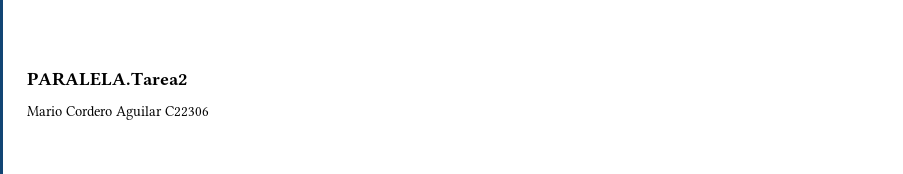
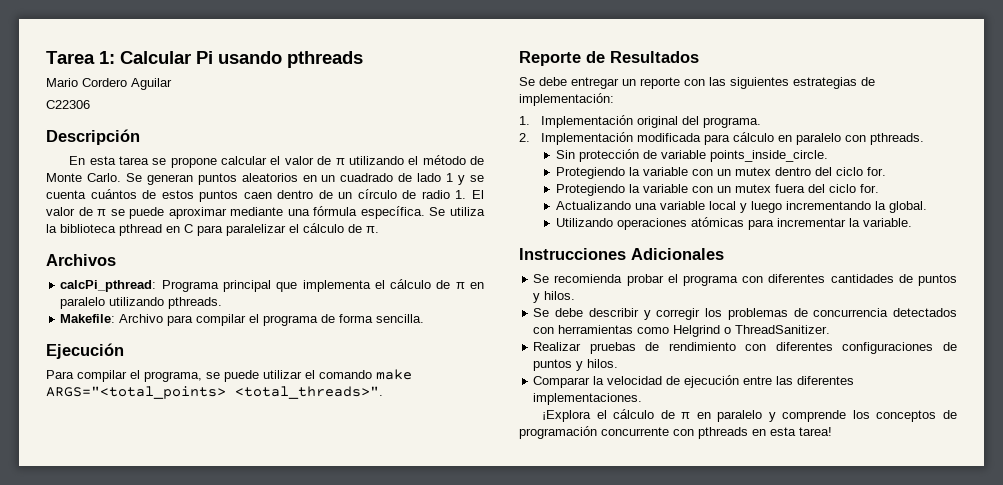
- PARALELA.Tarea2
+ Tarea 1: Calcular Pi usando pthreads
- Mario Cordero Aguilar C22306
+ Mario Cordero Aguilar
+ C22306
+ Descripción
+ En esta tarea se propone calcular el valor de π utilizando el método de Monte Carlo. Se generan puntos aleatorios en un cuadrado de lado 1 y se cuenta cuántos de estos puntos caen dentro de un círculo de radio 1. El valor de π se puede aproximar mediante una fórmula específica. Se utiliza la biblioteca pthread en C para paralelizar el cálculo de π.
+ Archivos
+ calcPi_pthread: Programa principal que implementa el cálculo de π en paralelo utilizando pthreads.
+ Makefile: Archivo para compilar el programa de forma sencilla.
+ Ejecución
+ Para compilar el programa, se puede utilizar el comando make ARGS="<total_points> <total_threads>".
+ Reporte de Resultados
+ Se debe entregar un reporte con las siguientes estrategias de implementación:
+ 1. Implementación original del programa.
+ 2. Implementación modificada para cálculo en paralelo con pthreads.
+ Sin protección de variable points_inside_circle.
+ Protegiendo la variable con un mutex dentro del ciclo for.
+ Protegiendo la variable con un mutex fuera del ciclo for.
+ Actualizando una variable local y luego incrementando la global.
+ Utilizando operaciones atómicas para incrementar la variable.
+ Instrucciones Adicionales
+ Se recomienda probar el programa con diferentes cantidades de puntos y hilos.
+ Se debe describir y corregir los problemas de concurrencia detectados con herramientas como Helgrind o ThreadSanitizer.
+ Realizar pruebas de rendimiento con diferentes configuraciones de puntos y hilos.
+ Comparar la velocidad de ejecución entre las diferentes implementaciones.
+ ¡Explora el cálculo de π en paralelo y comprende los conceptos de programación concurrente con pthreads en esta tarea!

